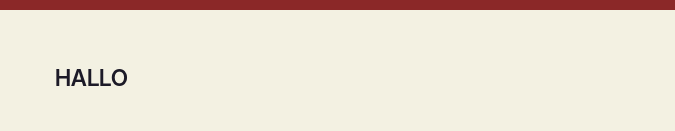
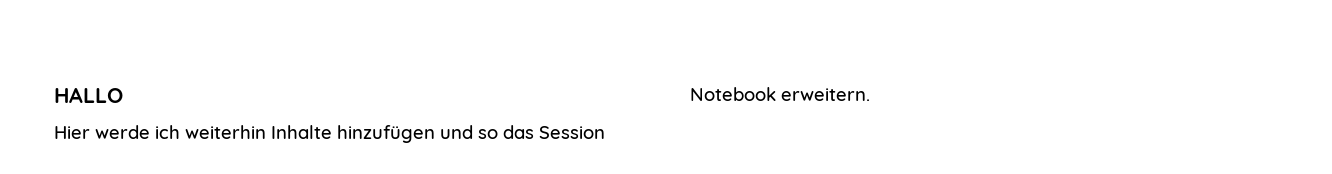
+ Hier werde ich weiterhin Inhalte hinzufügen und so das Session Notebook erweitern.

